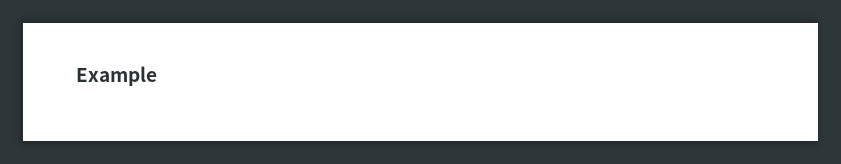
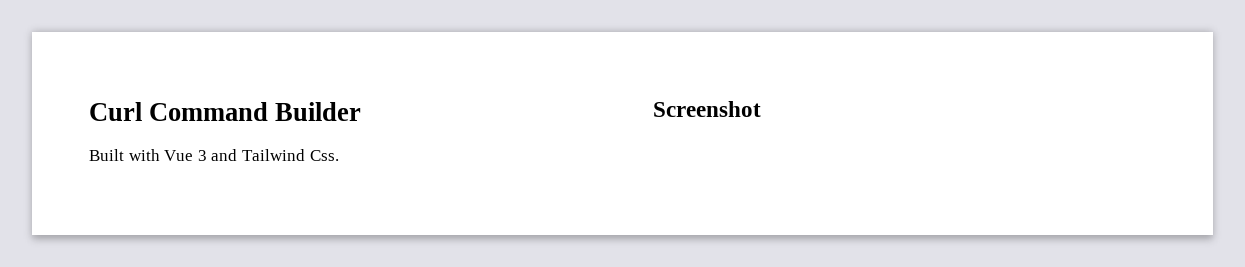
- Example
+ Curl Command Builder
+ Built with Vue 3 and Tailwind Css.
+ Screenshot

